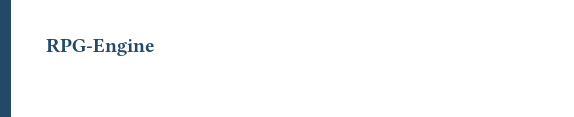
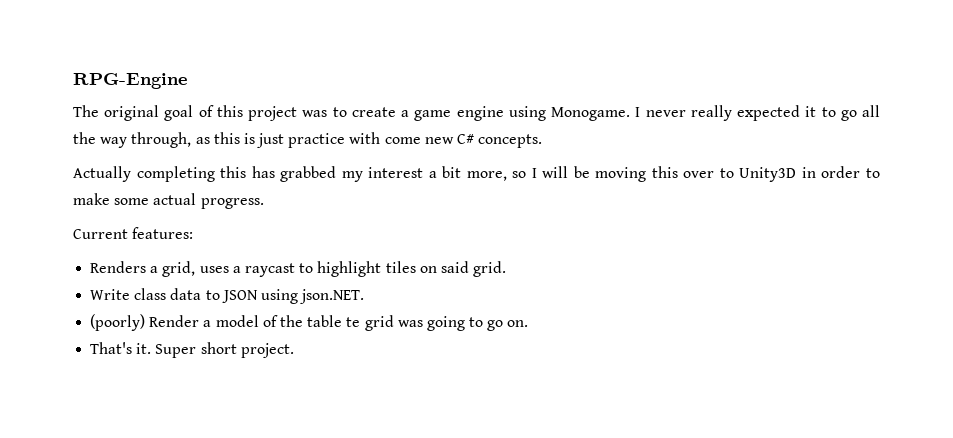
+ The original goal of this project was to create a game engine using Monogame. I never really expected it to go all the way through, as this is just practice with come new C# concepts.
+ Actually completing this has grabbed my interest a bit more, so I will be moving this over to Unity3D in order to make some actual progress.
+ Current features:
+ Renders a grid, uses a raycast to highlight tiles on said grid.
+ Write class data to JSON using json.NET.
+ (poorly) Render a model of the table te grid was going to go on.
+ That's it. Super short project.

